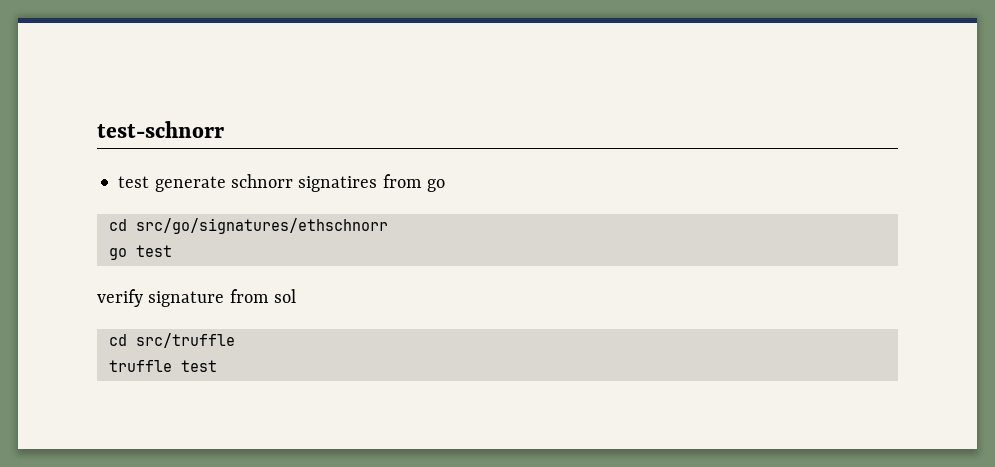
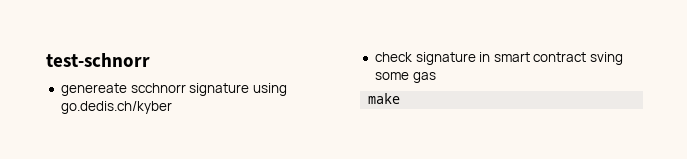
- test generate schnorr signatires from go
- cd src/go/signatures/ethschnorr
- go test
- verify signature from sol
- cd src/truffle
- truffle test
+ genereate scchnorr signature using go.dedis.ch/kyber
+ check signature in smart contract sving some gas
+ make

